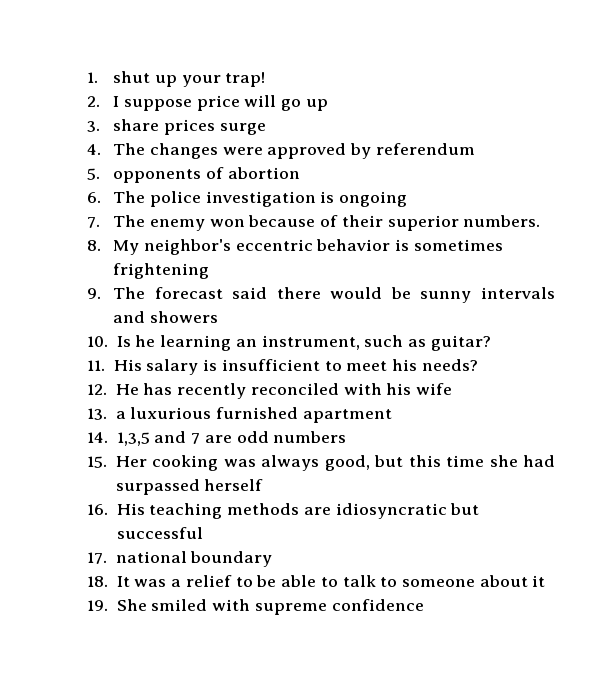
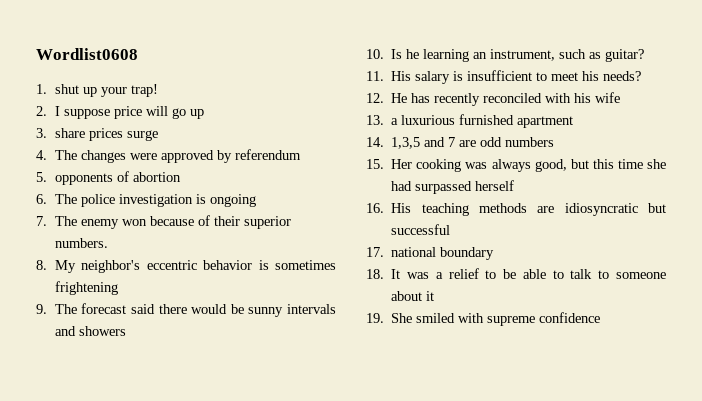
+ Wordlist0608

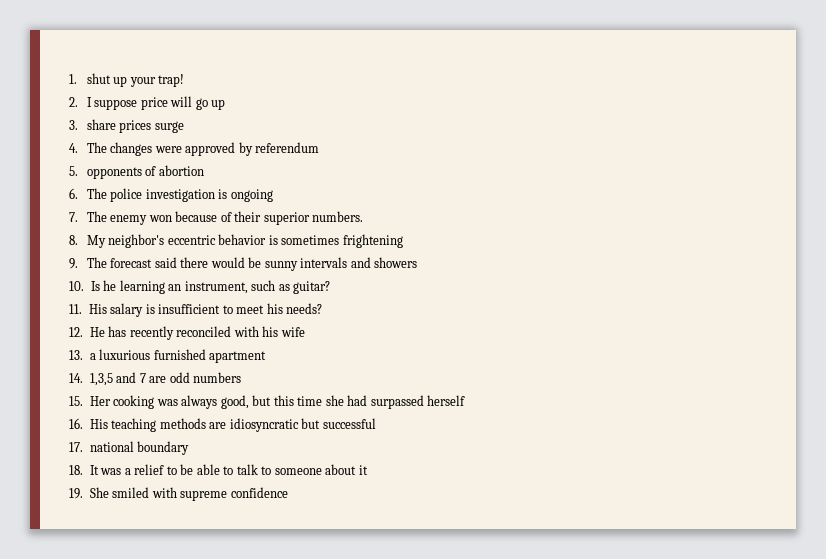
- Wordlist0608

